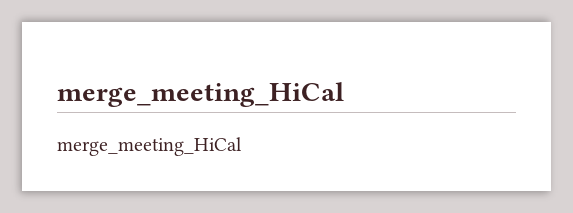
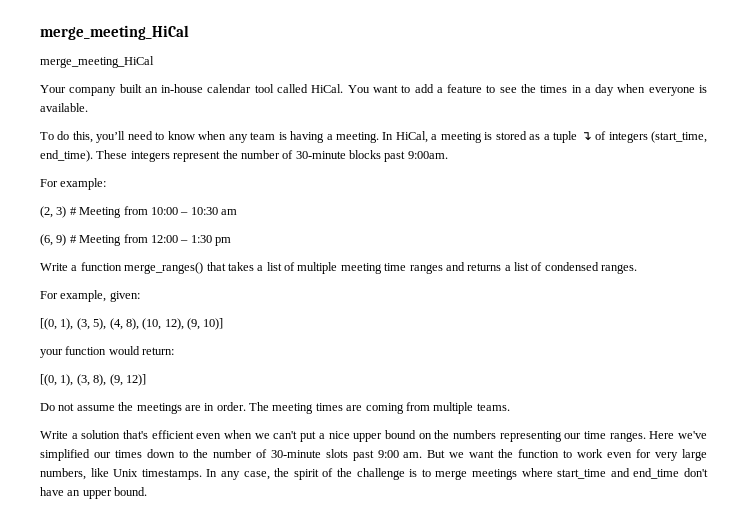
+ Your company built an in-house calendar tool called HiCal. You want to add a feature to see the times in a day when everyone is available.
+ To do this, you’ll need to know when any team is having a meeting. In HiCal, a meeting is stored as a tuple ↴ of integers (start_time, end_time). These integers represent the number of 30-minute blocks past 9:00am.
+ For example:
+ (2, 3) # Meeting from 10:00 – 10:30 am
+ (6, 9) # Meeting from 12:00 – 1:30 pm
+ Write a function merge_ranges() that takes a list of multiple meeting time ranges and returns a list of condensed ranges.
+ For example, given:
+ [(0, 1), (3, 5), (4, 8), (10, 12), (9, 10)]
+ your function would return:
+ [(0, 1), (3, 8), (9, 12)]
+ Do not assume the meetings are in order. The meeting times are coming from multiple teams.
+ Write a solution that's efficient even when we can't put a nice upper bound on the numbers representing our time ranges. Here we've simplified our times down to the number of 30-minute slots past 9:00 am. But we want the function to work even for very large numbers, like Unix timestamps. In any case, the spirit of the challenge is to merge meetings where start_time and end_time don't have an upper bound.

